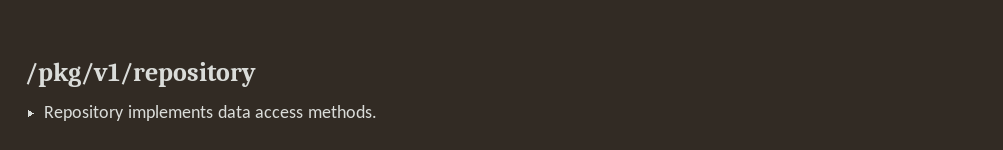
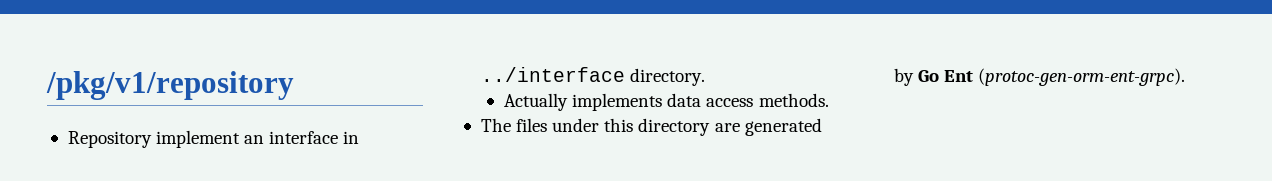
- Repository implements data access methods.
+ Repository implement an interface in ../interface directory.
+ Actually implements data access methods.
+ The files under this directory are generated by Go Ent (protoc-gen-orm-ent-grpc).

